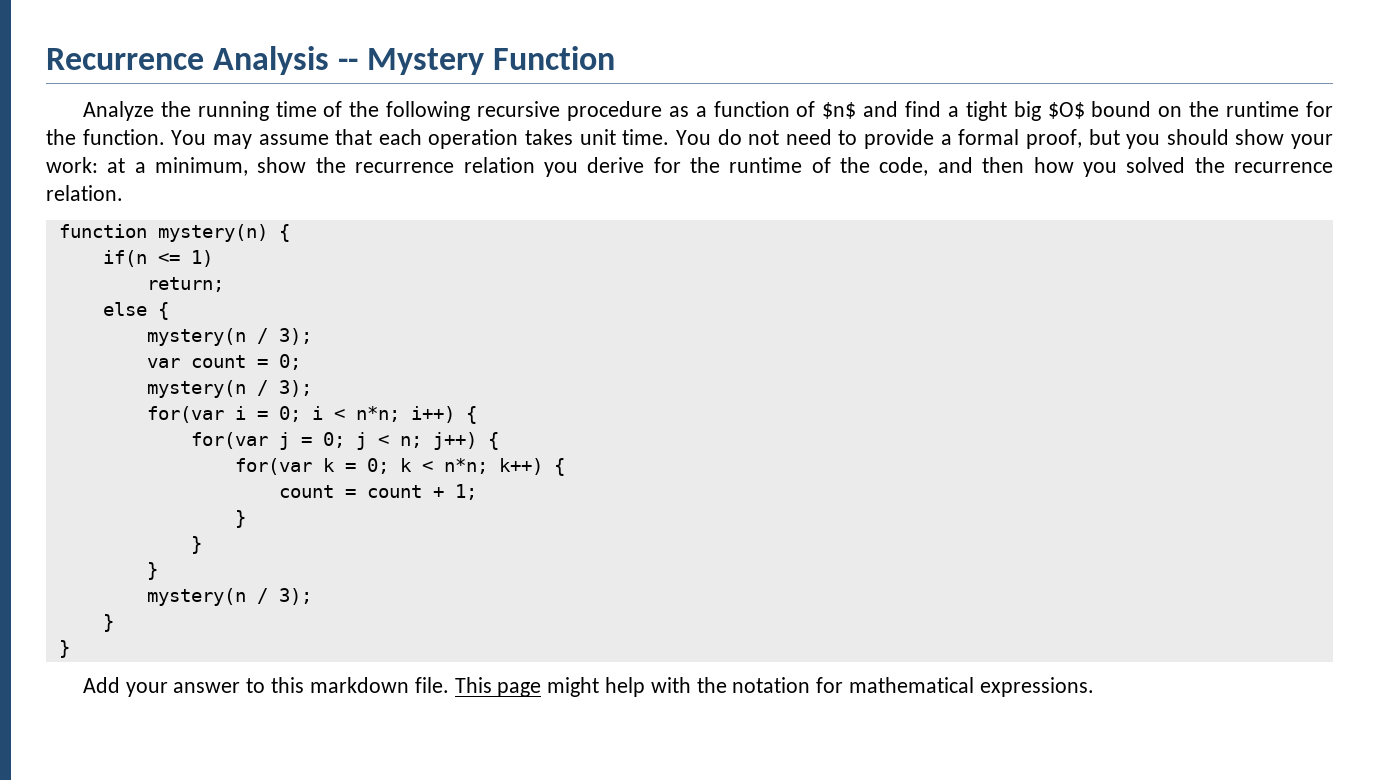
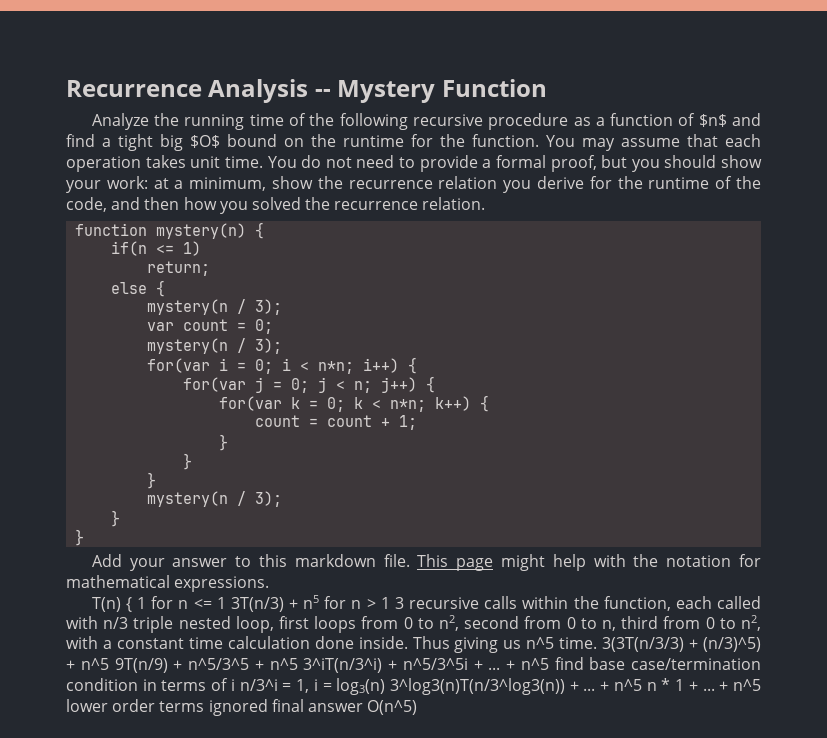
+ T(n) { 1 for n <= 1 3T(n/3) + n5 for n > 1 3 recursive calls within the function, each called with n/3 triple nested loop, first loops from 0 to n2, second from 0 to n, third from 0 to n2, with a constant time calculation done inside. Thus giving us n^5 time. 3(3T(n/3/3) + (n/3)^5) + n^5 9T(n/9) + n^5/3^5 + n^5 3^iT(n/3^i) + n^5/3^5i + ... + n^5 find base case/termination condition in terms of i n/3^i = 1, i = log3(n) 3^log3(n)T(n/3^log3(n)) + ... + n^5 n * 1 + ... + n^5 lower order terms ignored final answer O(n^5)

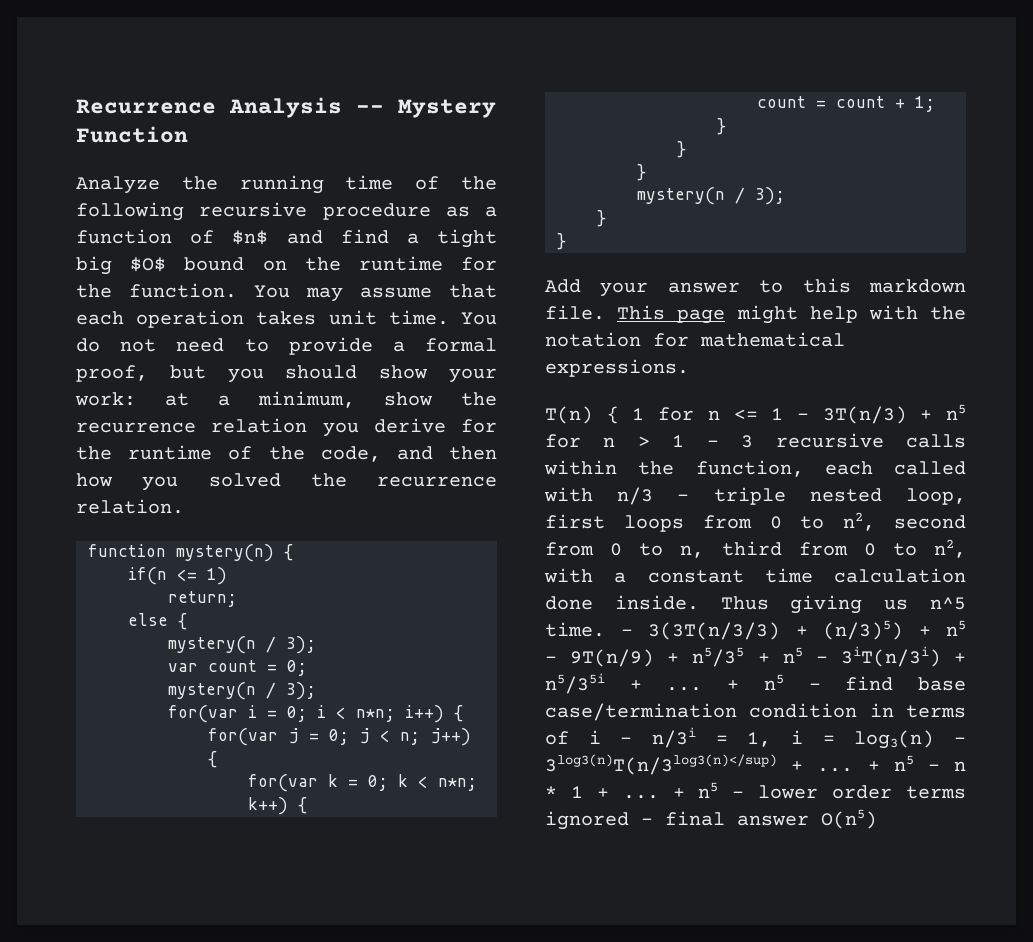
- T(n) { 1 for n <= 1 3T(n/3) + n5 for n > 1 3 recursive calls within the function, each called with n/3 triple nested loop, first loops from 0 to n2, second from 0 to n, third from 0 to n2, with a constant time calculation done inside.
+ T(n) { 1 for n <= 1 - 3T(n/3) + n5 for n > 1 - 3 recursive calls within the function, each called with n/3 - triple nested loop, first loops from 0 to n2, second from 0 to n, third from 0 to n2, with a constant time calculation done inside.
- 3(3T(n/3/3) + (n/3)^5) + n^5 9T(n/9) + n^5/3^5 + n^5 3^iT(n/3^i) + n^5/3^5i + ... + n^5 find base case/termination condition in terms of i n/3^i = 1, i = log3(n) 3^log3(n)T(n/3^log3(n)) + ... + n^5 n * 1 + ...
+ - 3(3T(n/3/3) + (n/3)5) + n5 - 9T(n/9) + n5/35 + n5 - 3iT(n/3i) + n5/35i + ... + n5 - find base case/termination condition in terms of i - n/3i = 1, i = log3(n) - 3log3(n)T(n/3log3(n)</sup) + ... + n5 - n * 1 + ...
- + n^5 lower order terms ignored final answer O(n^5)
+ + n5 - lower order terms ignored - final answer O(n5)

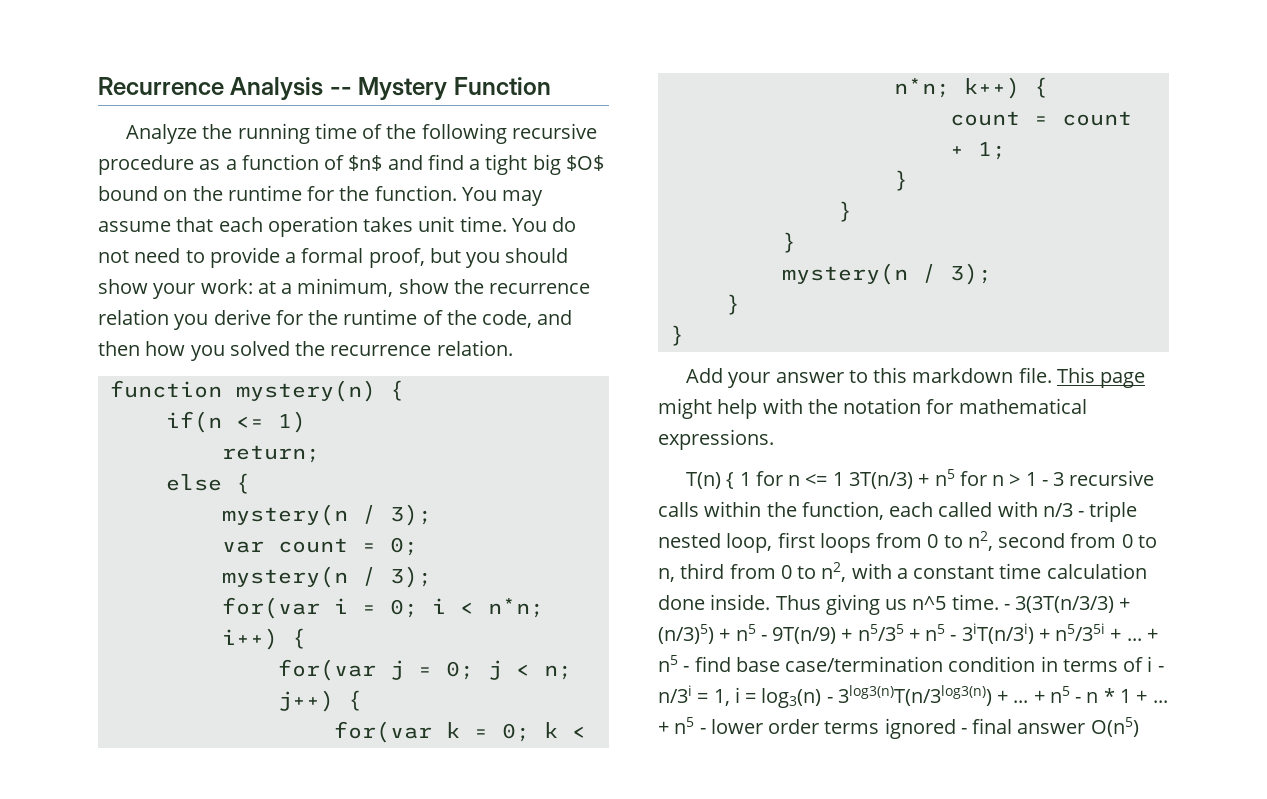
- T(n) { 1 for n <= 1 - 3T(n/3) + n5 for n > 1 - 3 recursive calls within the function, each called with n/3 - triple nested loop, first loops from 0 to n2, second from 0 to n, third from 0 to n2, with a constant time calculation done inside.
+ T(n) { 1 for n <= 1 3T(n/3) + n5 for n > 1 - 3 recursive calls within the function, each called with n/3 - triple nested loop, first loops from 0 to n2, second from 0 to n, third from 0 to n2, with a constant time calculation done inside.
- + n5 - find base case/termination condition in terms of i - n/3i = 1, i = log3(n) - 3log3(n)T(n/3log3(n)</sup) + ...
+ + n5 - find base case/termination condition in terms of i - n/3i = 1, i = log3(n) - 3log3(n)T(n/3log3(n)) + ...

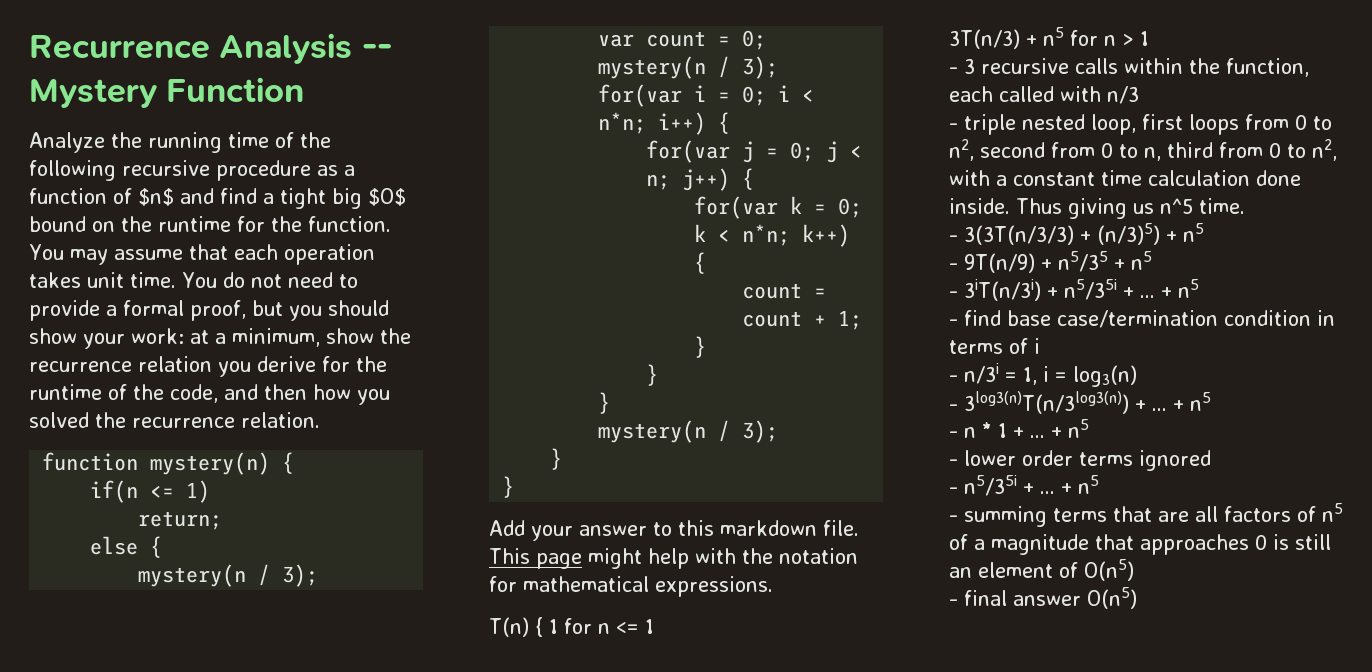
- T(n) { 1 for n <= 1 3T(n/3) + n5 for n > 1 - 3 recursive calls within the function, each called with n/3 - triple nested loop, first loops from 0 to n2, second from 0 to n, third from 0 to n2, with a constant time calculation done inside.
+ T(n) { 1 for n <= 1
+ 3T(n/3) + n5 for n > 1
+ - 3 recursive calls within the function, each called with n/3
+ - triple nested loop, first loops from 0 to n2, second from 0 to n, third from 0 to n2, with a constant time calculation done inside.
- Thus giving us n^5 time. - 3(3T(n/3/3) + (n/3)5) + n5 - 9T(n/9) + n5/35 + n5 - 3iT(n/3i) + n5/35i + ... + n5 - find base case/termination condition in terms of i - n/3i = 1, i = log3(n) - 3log3(n)T(n/3log3(n)) + ... + n5 - n * 1 + ... + n5 - lower order terms ignored - final answer O(n5)
+ Thus giving us n^5 time.
+ - 3(3T(n/3/3) + (n/3)5) + n5
+ - 9T(n/9) + n5/35 + n5
+ - 3iT(n/3i) + n5/35i + ... + n5
+ - find base case/termination condition in terms of i
+ - n/3i = 1, i = log3(n)
+ - 3log3(n)T(n/3log3(n)) + ... + n5
+ - n * 1 + ... + n5
+ - lower order terms ignored
+ - n5/35i + ... + n5
+ - summing terms that are all factors of n5 of a magnitude that approaches 0 is still an element of O(n5)
+ - final answer O(n5)

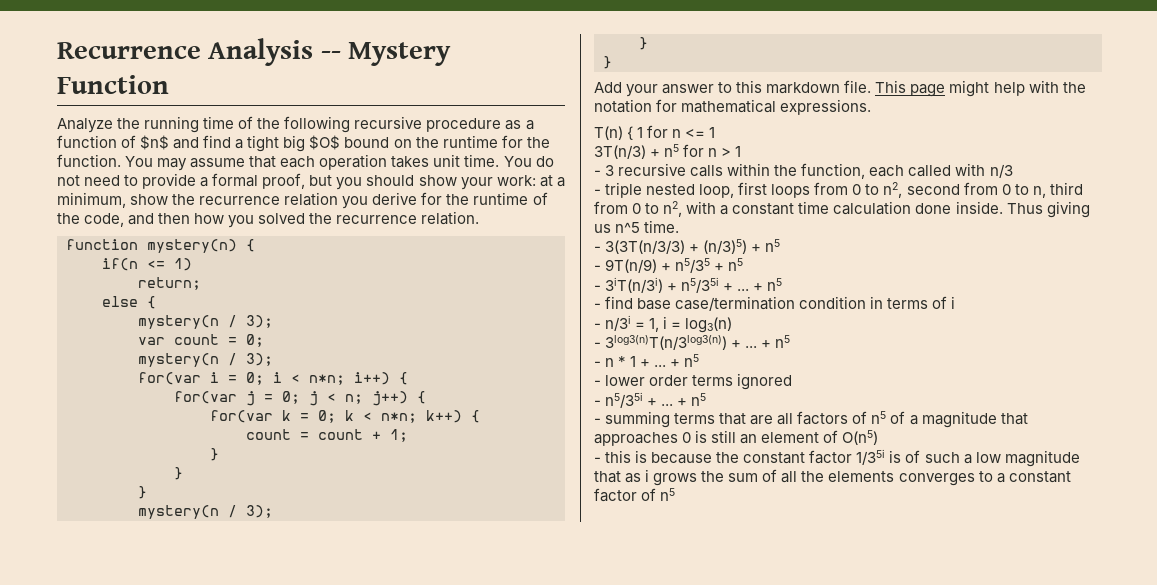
- - final answer O(n5)
+ - this is because the constant factor 1/35i is of such a low magnitude that as i grows the sum of all the elements converges to a constant factor of n5

